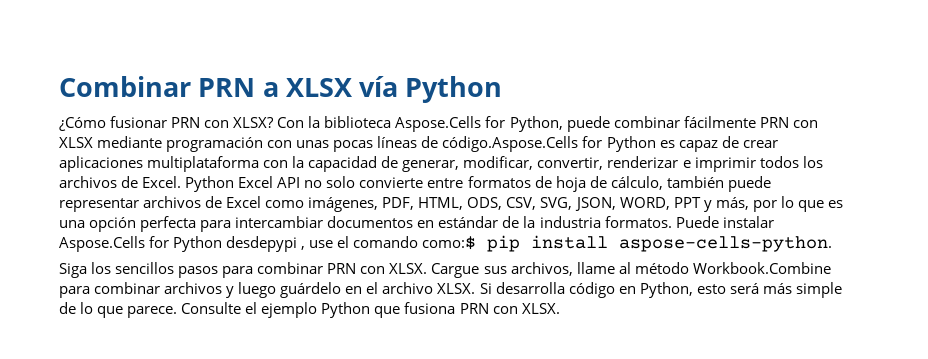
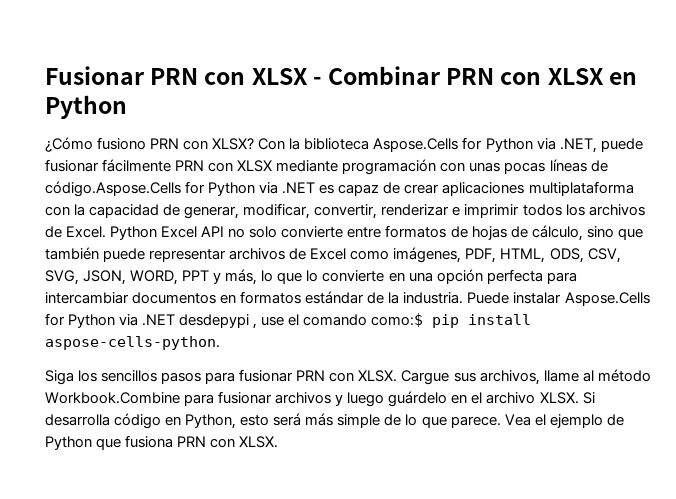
- Combinar PRN a XLSX vía Python
+ Fusionar PRN con XLSX - Combinar PRN con XLSX en Python
- ¿Cómo fusionar PRN con XLSX?
+ ¿Cómo fusiono PRN con XLSX?
- Con la biblioteca Aspose.Cells for Python, puede combinar fácilmente PRN con XLSX mediante programación con unas pocas líneas de código.Aspose.Cells for Python es capaz de crear aplicaciones multiplataforma con la capacidad de generar, modificar, convertir, renderizar e imprimir todos los archivos de Excel.
+ Con la biblioteca Aspose.Cells for Python via .NET, puede fusionar fácilmente PRN con XLSX mediante programación con unas pocas líneas de código.Aspose.Cells for Python via .NET es capaz de crear aplicaciones multiplataforma con la capacidad de generar, modificar, convertir, renderizar e imprimir todos los archivos de Excel.
- Python Excel API no solo convierte entre formatos de hoja de cálculo, también puede representar archivos de Excel como imágenes, PDF, HTML, ODS, CSV, SVG, JSON, WORD, PPT y más, por lo que es una opción perfecta para intercambiar documentos en estándar de la industria formatos.
+ Python Excel API no solo convierte entre formatos de hojas de cálculo, sino que también puede representar archivos de Excel como imágenes, PDF, HTML, ODS, CSV, SVG, JSON, WORD, PPT y más, lo que lo convierte en una opción perfecta para intercambiar documentos en formatos estándar de la industria.
- Puede instalar Aspose.Cells for Python desdepypi , use el comando como:$ pip install aspose-cells-python.
+ Puede instalar Aspose.Cells for Python via .NET desdepypi , use el comando como:$ pip install aspose-cells-python.
- Siga los sencillos pasos para combinar PRN con XLSX.
+ Siga los sencillos pasos para fusionar PRN con XLSX.
- Cargue sus archivos, llame al método Workbook.Combine para combinar archivos y luego guárdelo en el archivo XLSX.
+ Cargue sus archivos, llame al método Workbook.Combine para fusionar archivos y luego guárdelo en el archivo XLSX.
- Consulte el ejemplo Python que fusiona PRN con XLSX.
+ Vea el ejemplo de Python que fusiona PRN con XLSX.

